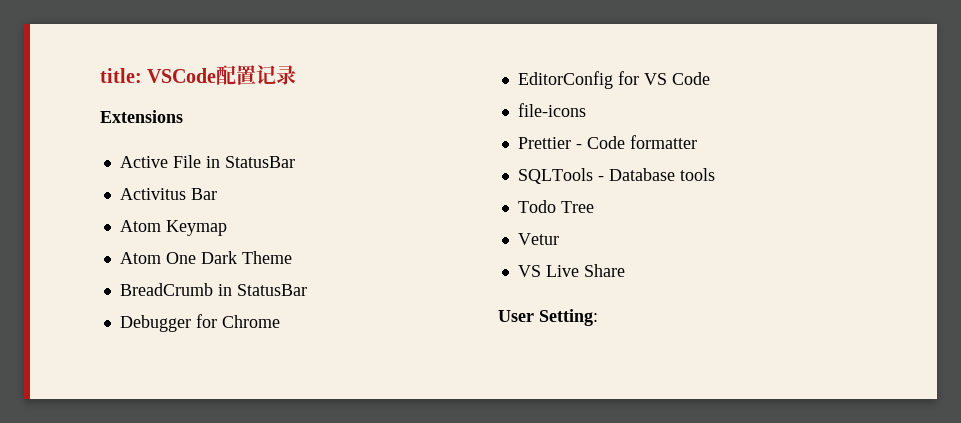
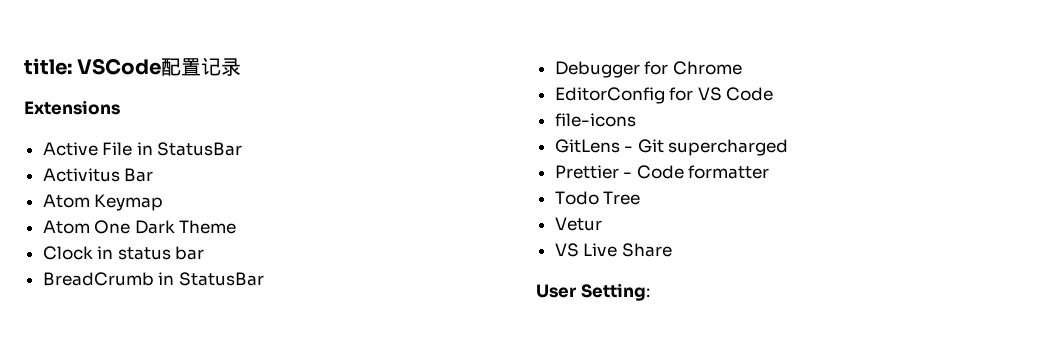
+ Clock in status bar
+ GitLens - Git supercharged
- SQLTools - Database tools

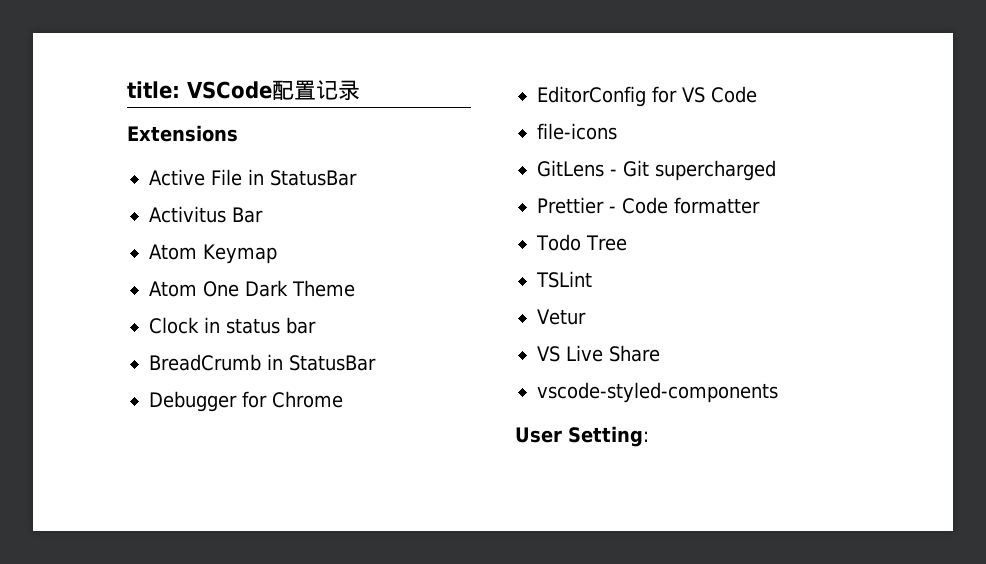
+ TSLint
+ vscode-styled-components

